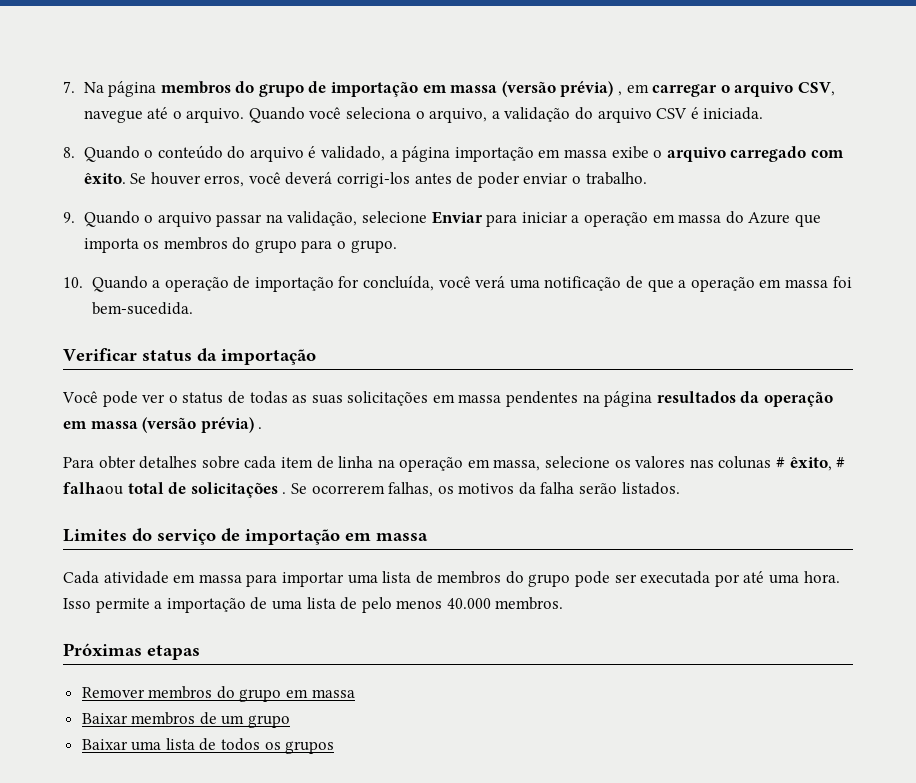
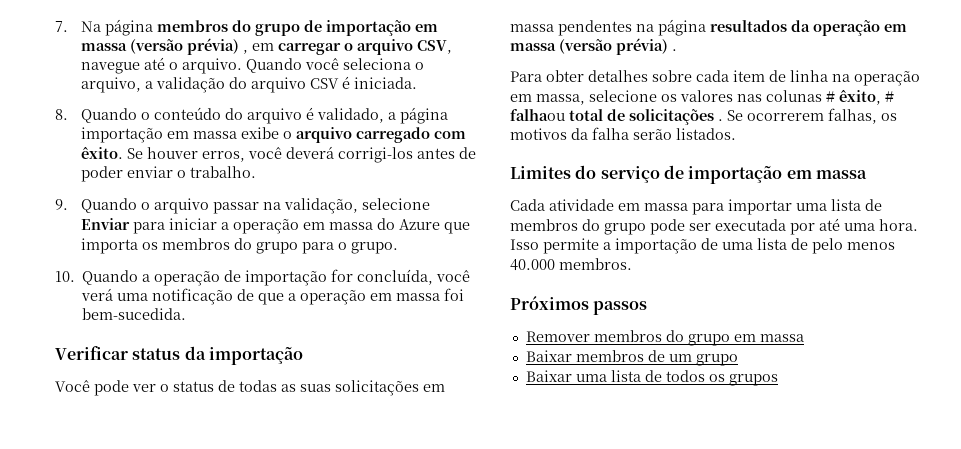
- Próximas etapas
+ Próximos passos

